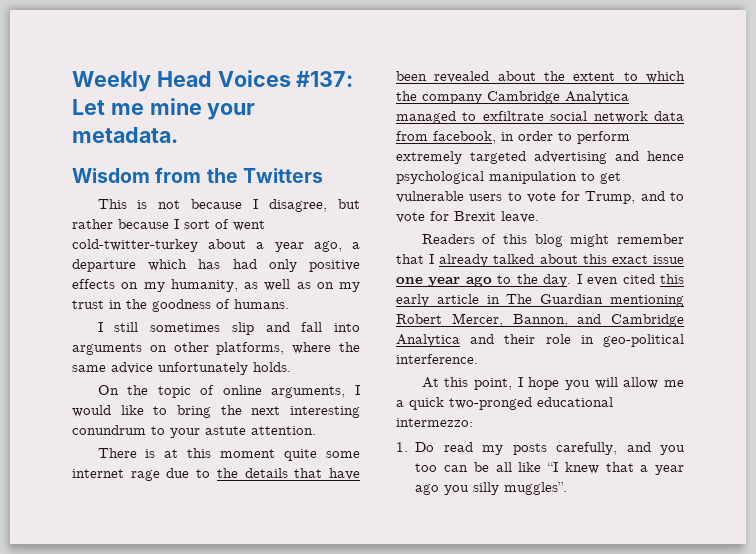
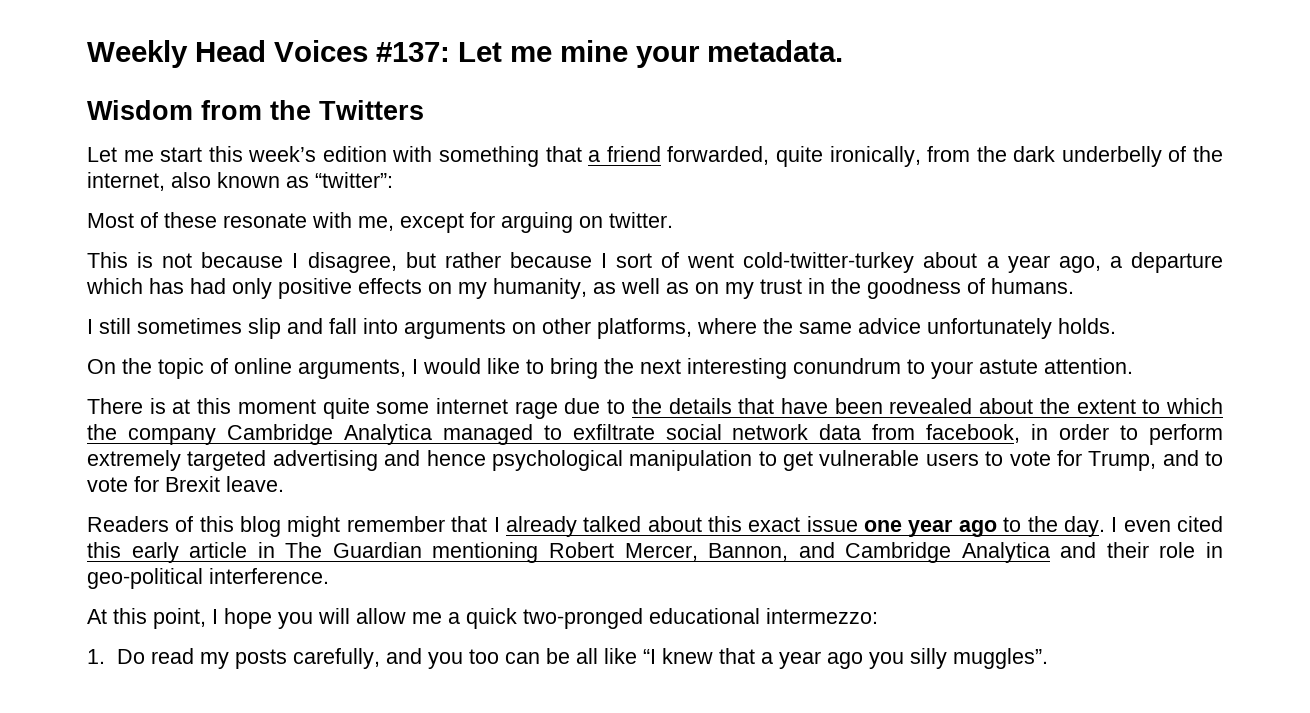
+ Let me start this week’s edition with something that a friend forwarded, quite ironically, from the dark underbelly of the internet, also known as “twitter”:
+ Most of these resonate with me, except for arguing on twitter.

